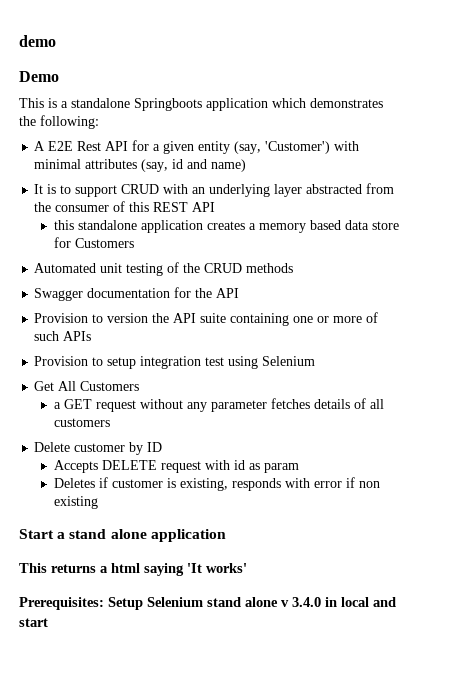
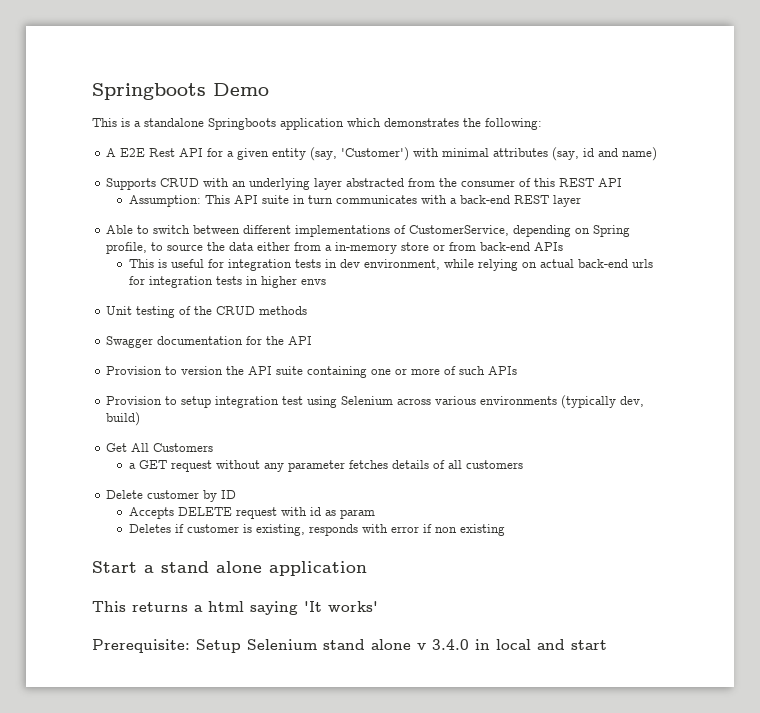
- demo
- Demo
+ Springboots Demo
- It is to support CRUD with an underlying layer abstracted from the consumer of this REST API
+ Supports CRUD with an underlying layer abstracted from the consumer of this REST API
- this standalone application creates a memory based data store for Customers
- Automated unit testing of the CRUD methods
+ Assumption: This API suite in turn communicates with a back-end REST layer
+ Able to switch between different implementations of CustomerService, depending on Spring profile, to source the data either from a in-memory store or from back-end APIs
+ This is useful for integration tests in dev environment, while relying on actual back-end urls for integration tests in higher envs
+ Unit testing of the CRUD methods
- Provision to setup integration test using Selenium
+ Provision to setup integration test using Selenium across various environments (typically dev, build)
- Prerequisites: Setup Selenium stand alone v 3.4.0 in local and start
+ Prerequisite: Setup Selenium stand alone v 3.4.0 in local and start

